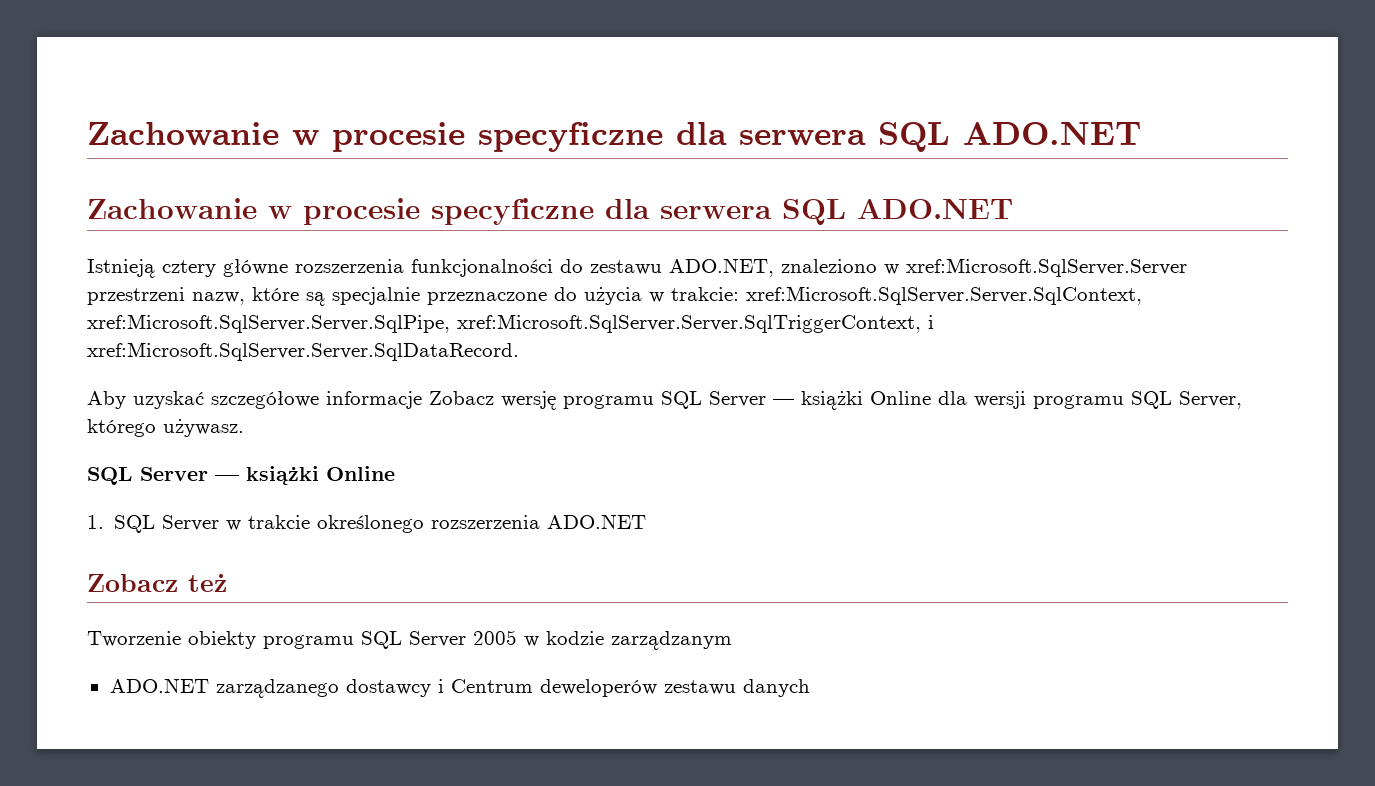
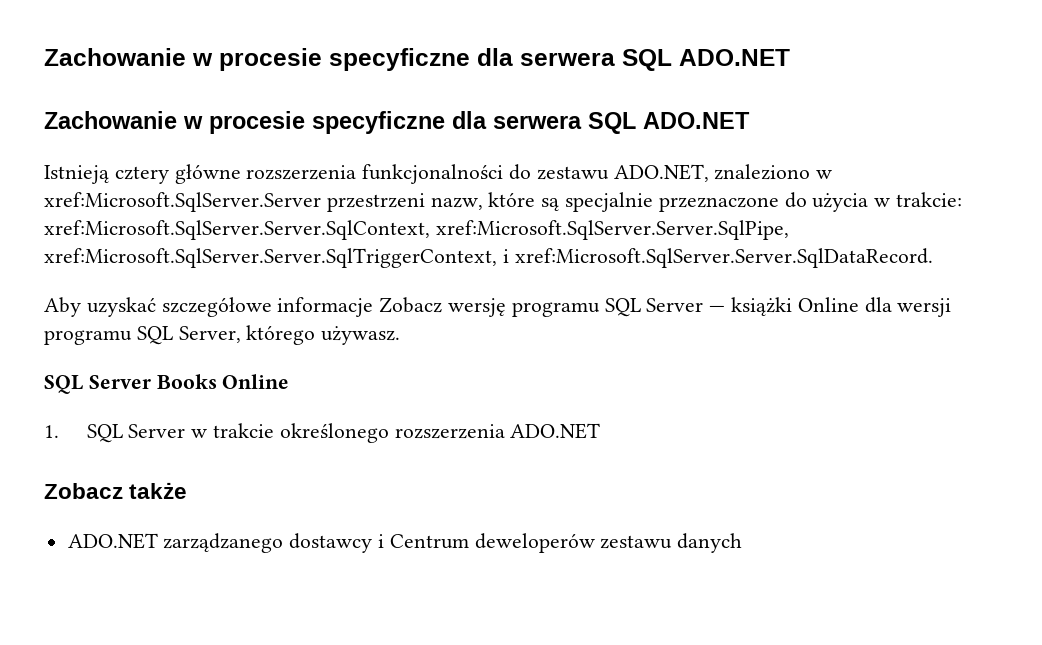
  Aby uzyskać szczegółowe informacje Zobacz wersję programu SQL Server — książki Online dla wersji programu SQL Server, którego używasz.
- SQL Server — książki Online
+ SQL Server Books Online
- Zobacz też
- Tworzenie obiekty programu SQL Server 2005 w kodzie zarządzanym
+ Zobacz także

